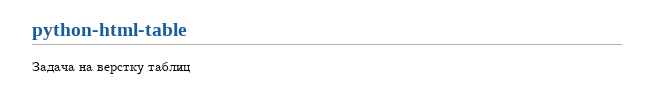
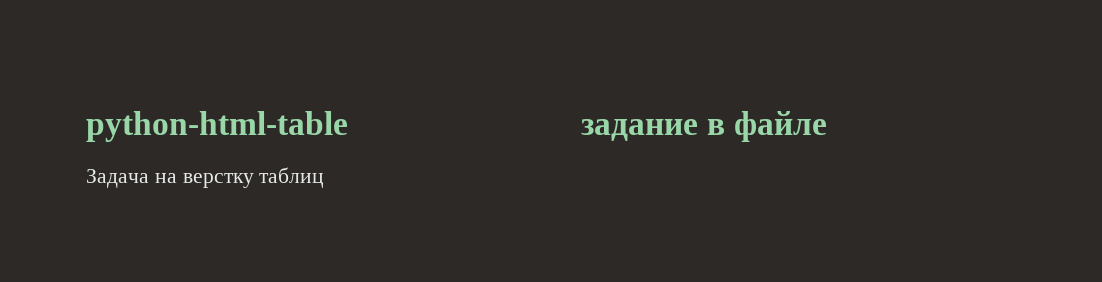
+ задание в файле

